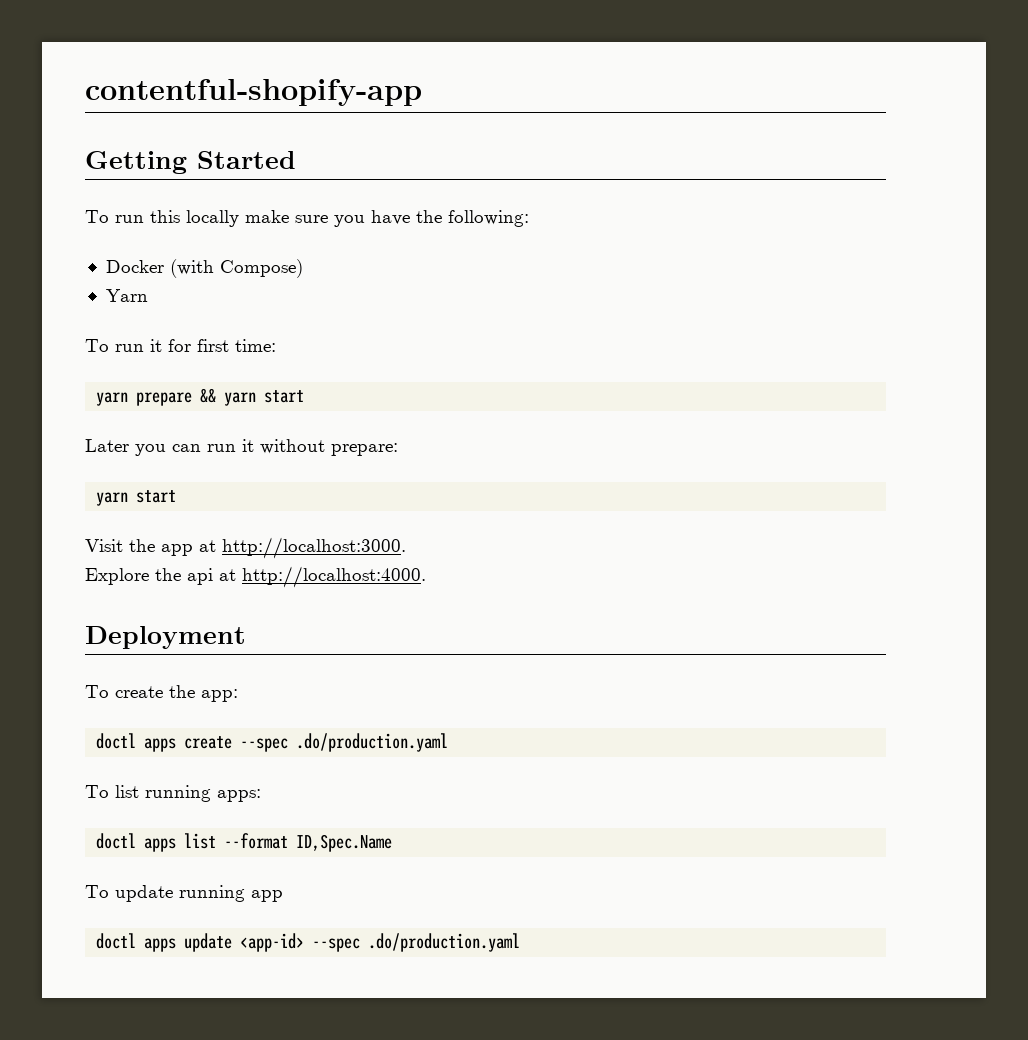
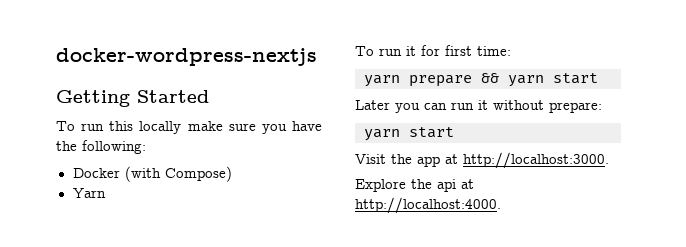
- contentful-shopify-app
+ docker-wordpress-nextjs
- Deployment
- To create the app:
- doctl apps create --spec .do/production.yaml
- To list running apps:
- doctl apps list --format ID,Spec.Name
- To update running app
- doctl apps update <app-id> --spec .do/production.yaml

